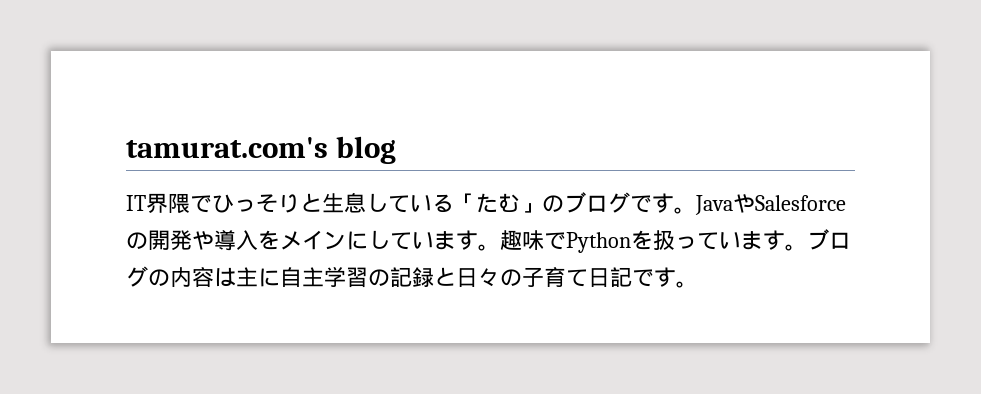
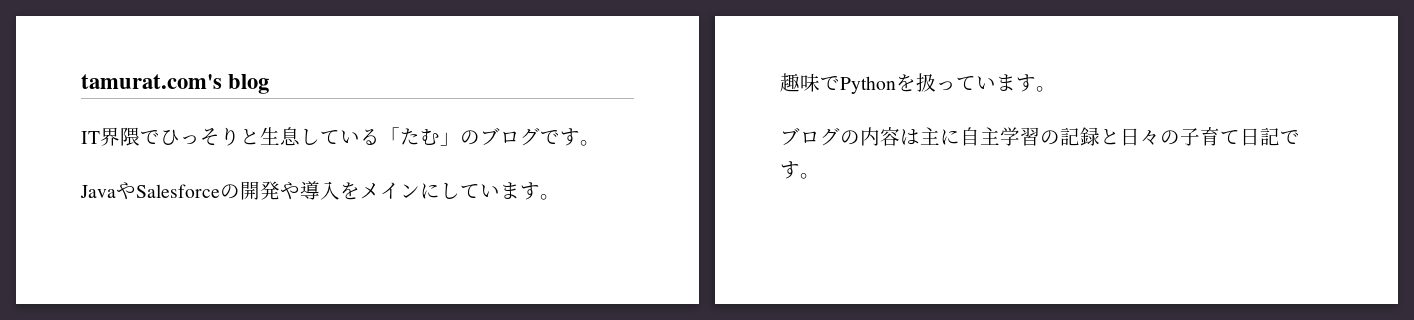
- IT界隈でひっそりと生息している「たむ」のブログです。JavaやSalesforceの開発や導入をメインにしています。趣味でPythonを扱っています。ブログの内容は主に自主学習の記録と日々の子育て日記です。
+ IT界隈でひっそりと生息している「たむ」のブログです。
+ JavaやSalesforceの開発や導入をメインにしています。
+ 趣味でPythonを扱っています。
+ ブログの内容は主に自主学習の記録と日々の子育て日記です。

